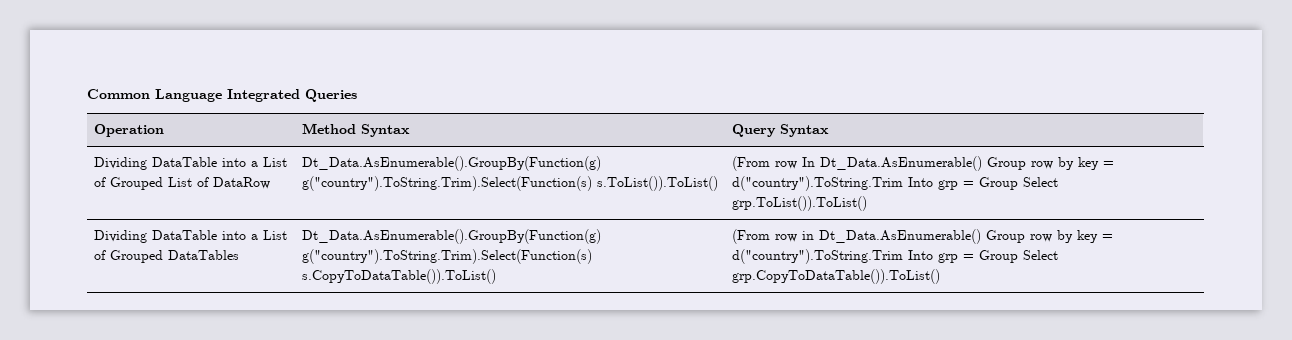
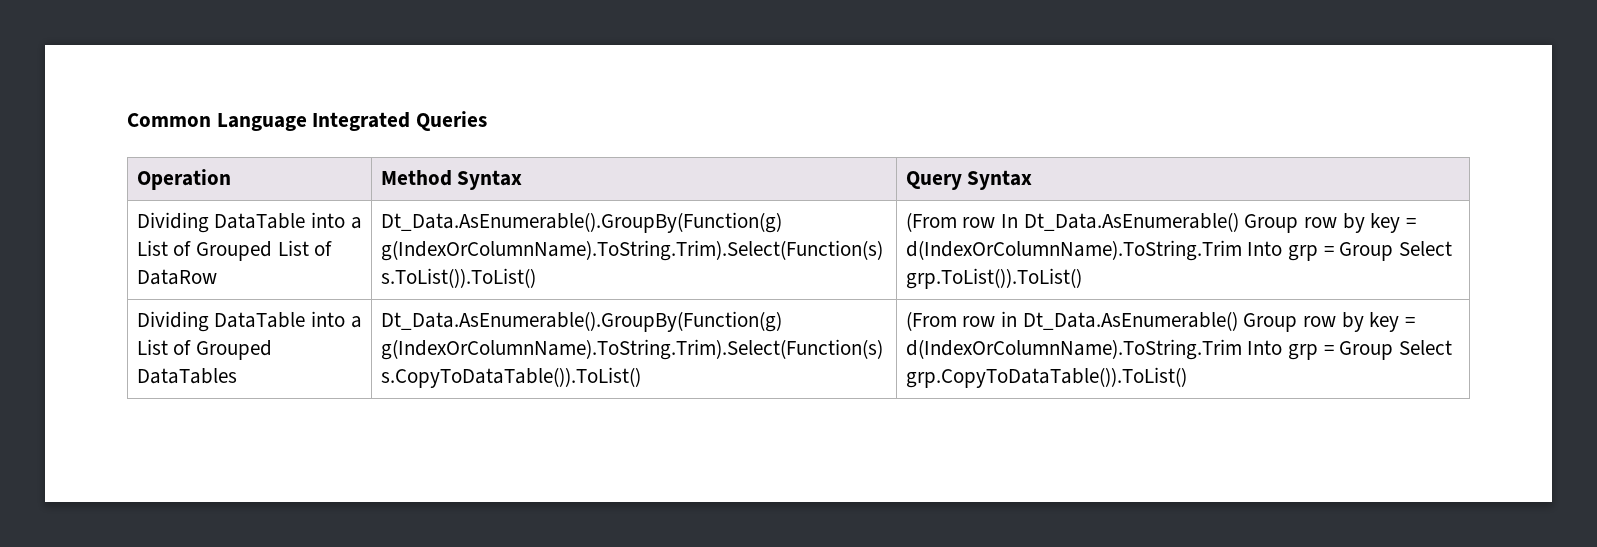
- Dividing DataTable into a List of Grouped List of DataRow | Dt_Data.AsEnumerable().GroupBy(Function(g) g("country").ToString.Trim).Select(Function(s) s.ToList()).ToList() | (From row In Dt_Data.AsEnumerable() Group row by key = d("country").ToString.Trim Into grp = Group Select grp.ToList()).ToList()
+ Dividing DataTable into a List of Grouped List of DataRow | Dt_Data.AsEnumerable().GroupBy(Function(g) g(IndexOrColumnName).ToString.Trim).Select(Function(s) s.ToList()).ToList() | (From row In Dt_Data.AsEnumerable() Group row by key = d(IndexOrColumnName).ToString.Trim Into grp = Group Select grp.ToList()).ToList()
- Dividing DataTable into a List of Grouped DataTables | Dt_Data.AsEnumerable().GroupBy(Function(g) g("country").ToString.Trim).Select(Function(s) s.CopyToDataTable()).ToList() | (From row in Dt_Data.AsEnumerable() Group row by key = d("country").ToString.Trim Into grp = Group Select grp.CopyToDataTable()).ToList()
+ Dividing DataTable into a List of Grouped DataTables | Dt_Data.AsEnumerable().GroupBy(Function(g) g(IndexOrColumnName).ToString.Trim).Select(Function(s) s.CopyToDataTable()).ToList() | (From row in Dt_Data.AsEnumerable() Group row by key = d(IndexOrColumnName).ToString.Trim Into grp = Group Select grp.CopyToDataTable()).ToList()

